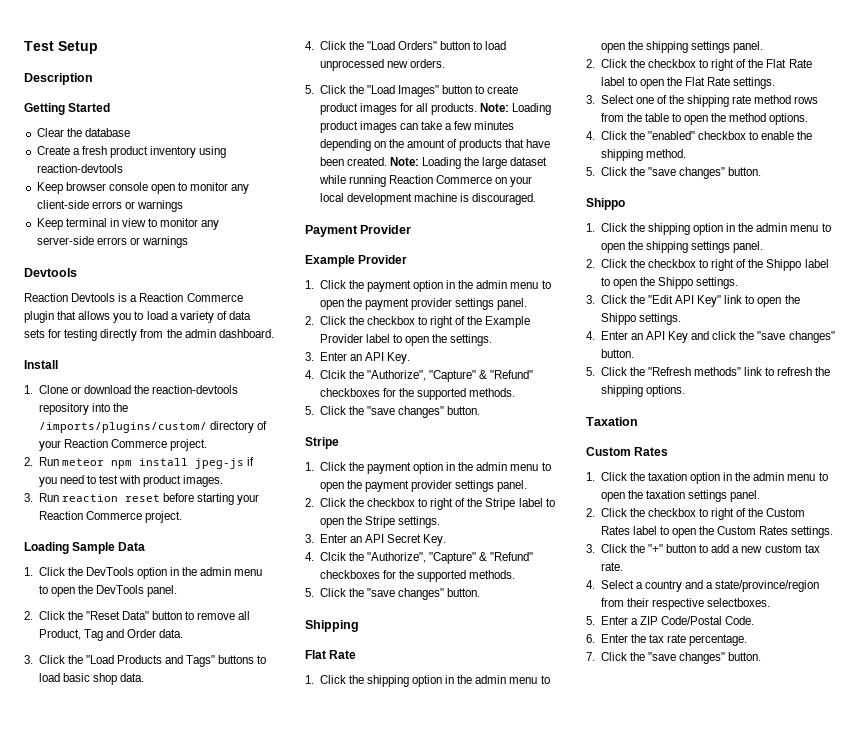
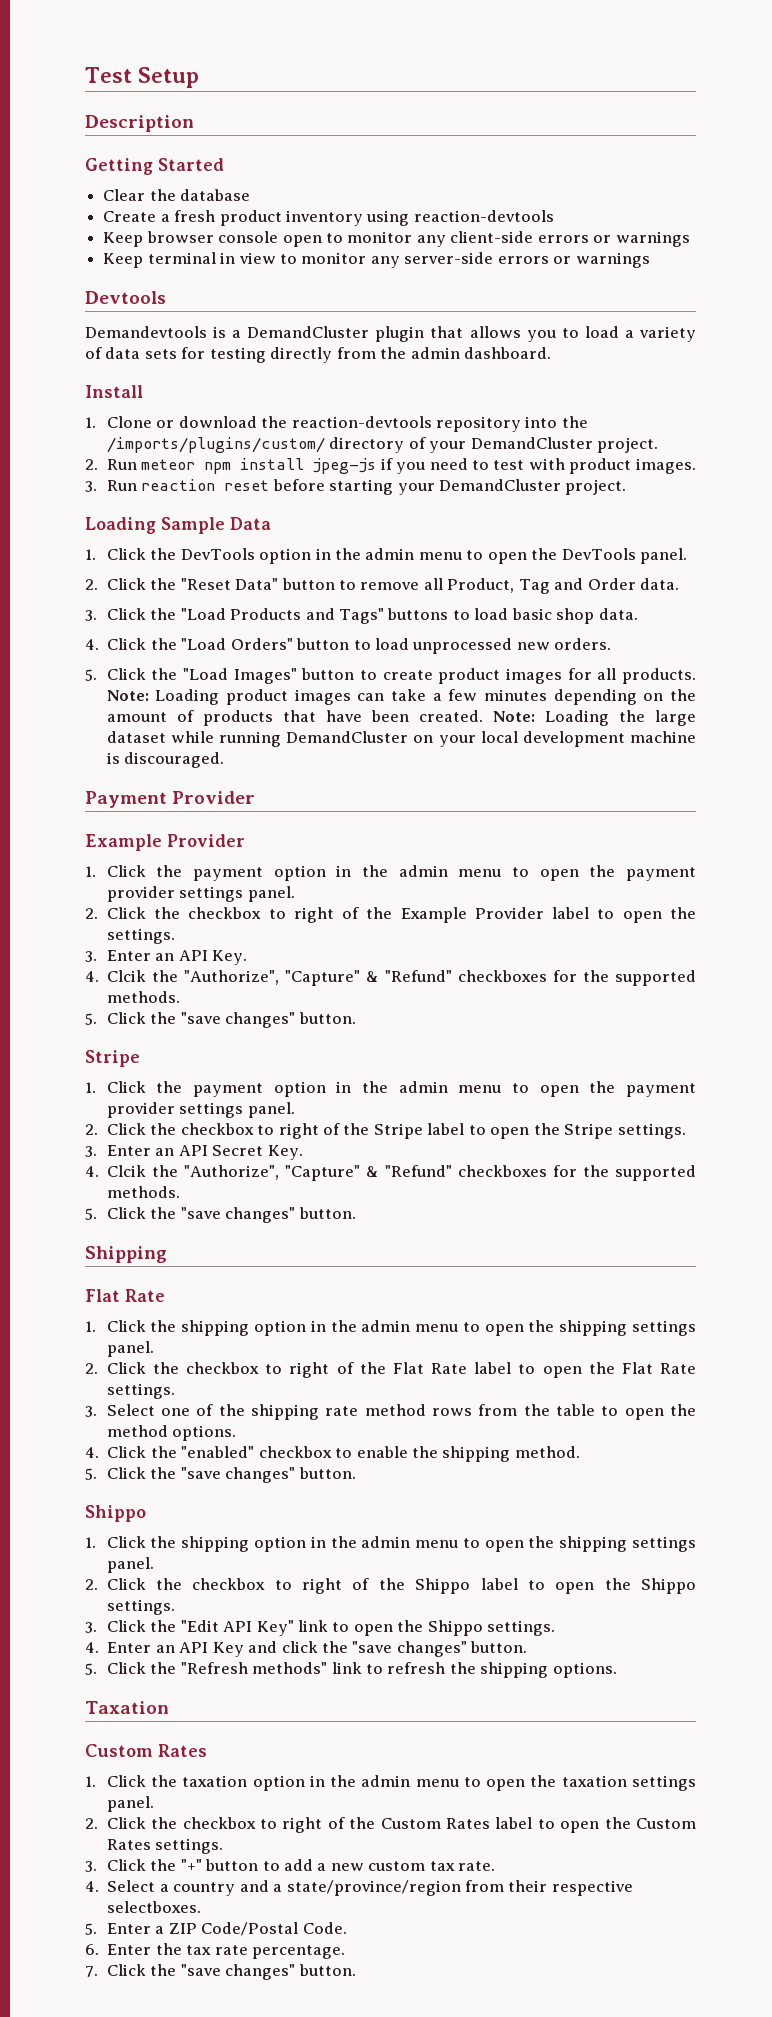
- Reaction Devtools is a Reaction Commerce plugin that allows you to load a variety of data sets for testing directly from the admin dashboard.
+ Demandevtools is a DemandCluster plugin that allows you to load a variety of data sets for testing directly from the admin dashboard.
- 1. Clone or download the reaction-devtools repository into the /imports/plugins/custom/ directory of your Reaction Commerce project.
+ 1. Clone or download the reaction-devtools repository into the /imports/plugins/custom/ directory of your DemandCluster project.
- 3. Run reaction reset before starting your Reaction Commerce project.
+ 3. Run reaction reset before starting your DemandCluster project.
- Note: Loading the large dataset while running Reaction Commerce on your local development machine is discouraged.
+ Note: Loading the large dataset while running DemandCluster on your local development machine is discouraged.

